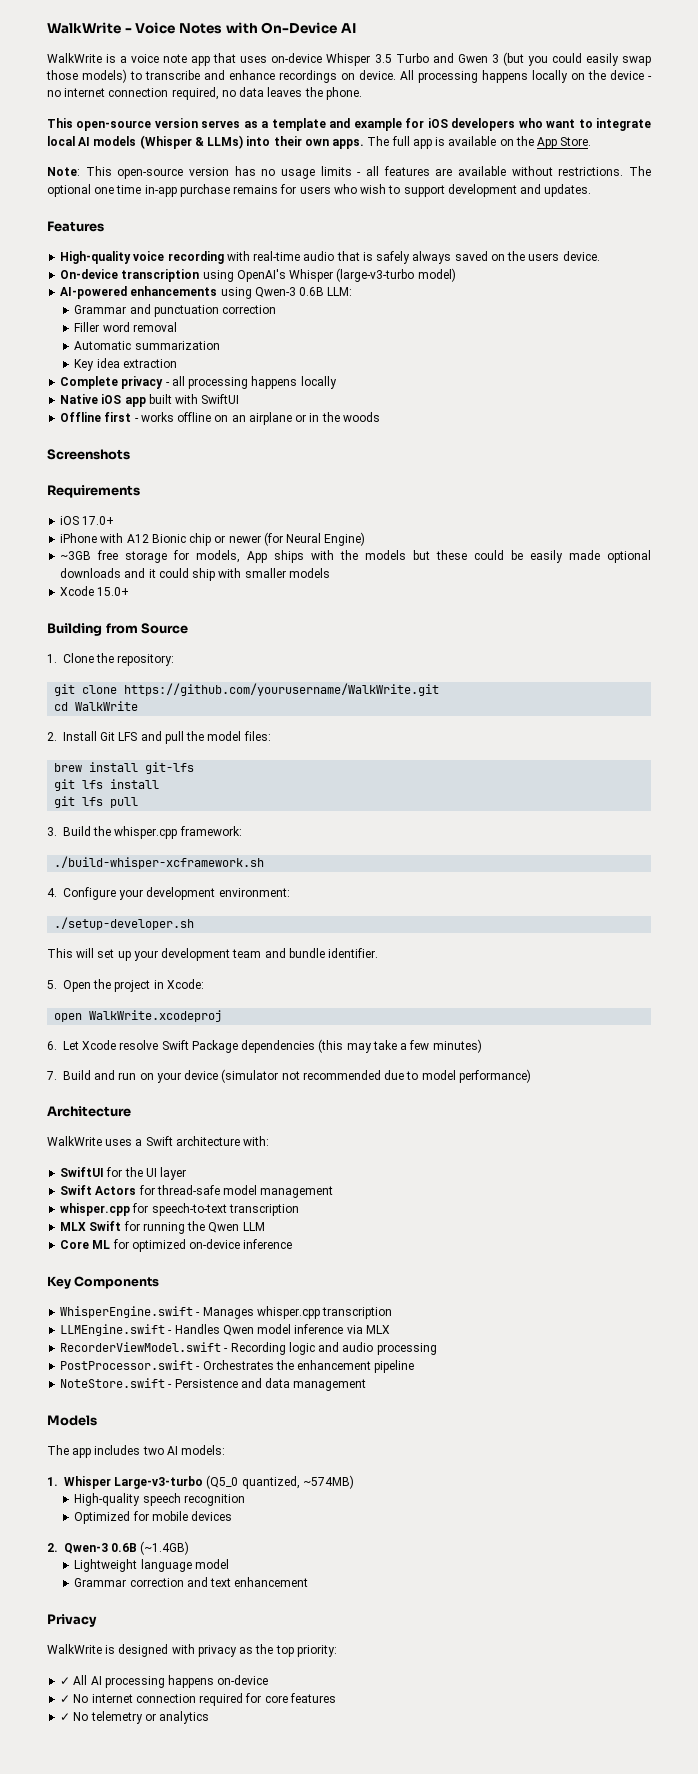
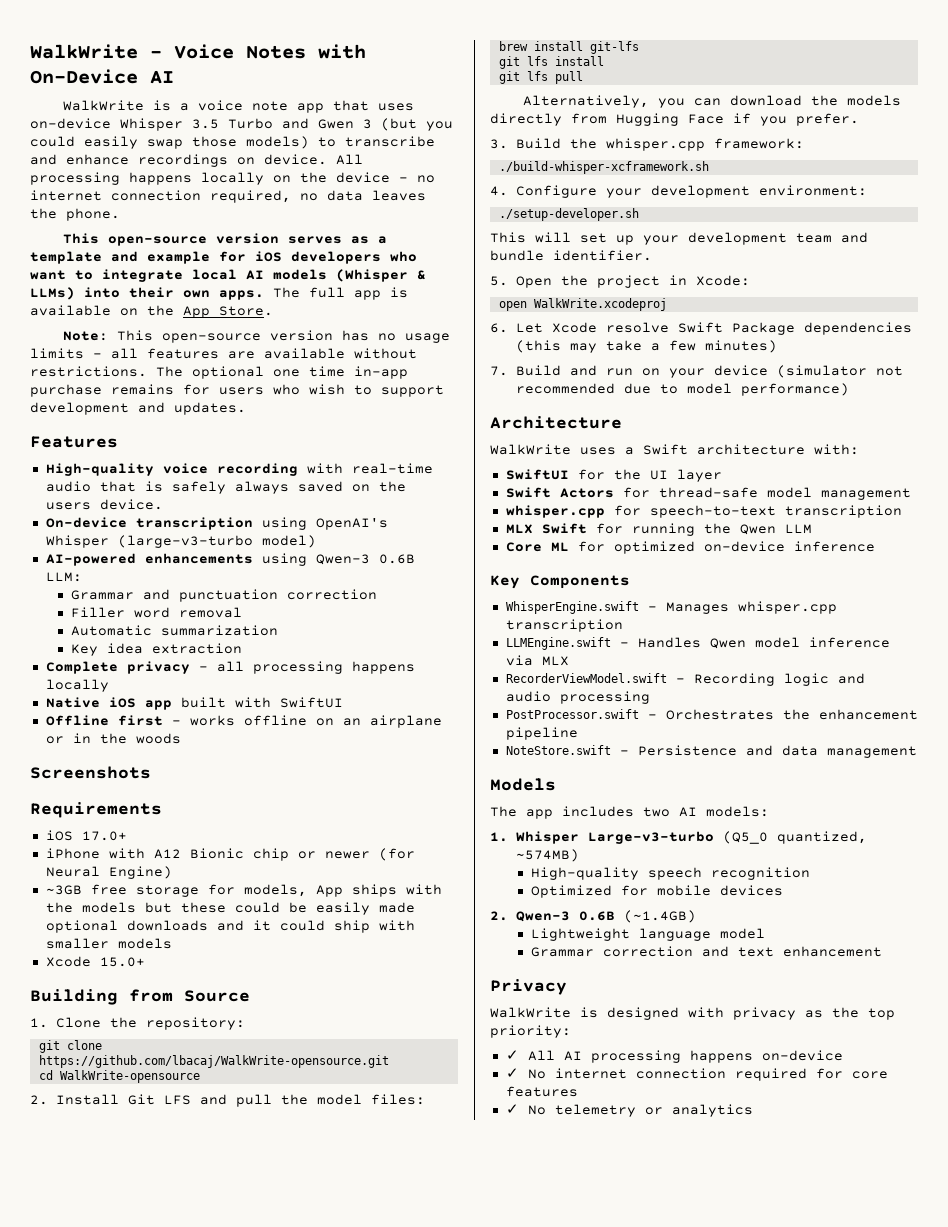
- git clone https://github.com/yourusername/WalkWrite.git
+ git clone https://github.com/lbacaj/WalkWrite-opensource.git
- cd WalkWrite
+ cd WalkWrite-opensource
+ Alternatively, you can download the models directly from Hugging Face if you prefer.

